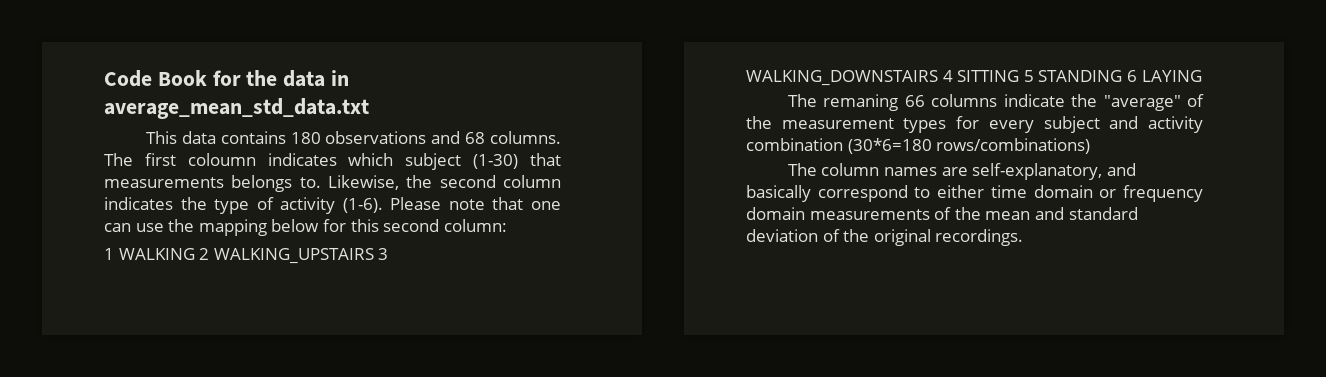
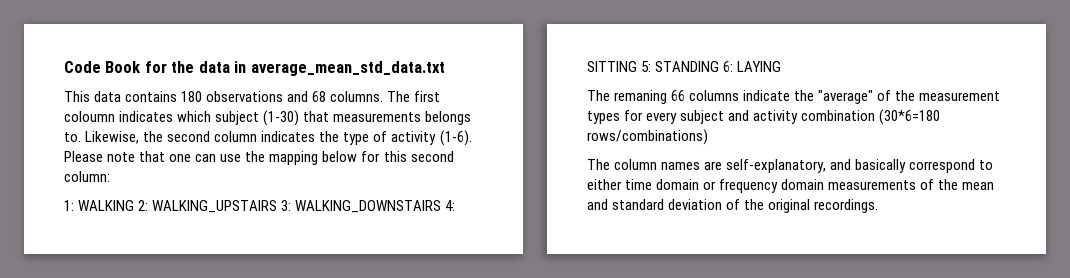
- 1 WALKING 2 WALKING_UPSTAIRS 3 WALKING_DOWNSTAIRS 4 SITTING 5 STANDING 6 LAYING
+ 1: WALKING 2: WALKING_UPSTAIRS 3: WALKING_DOWNSTAIRS 4: SITTING 5: STANDING 6: LAYING

